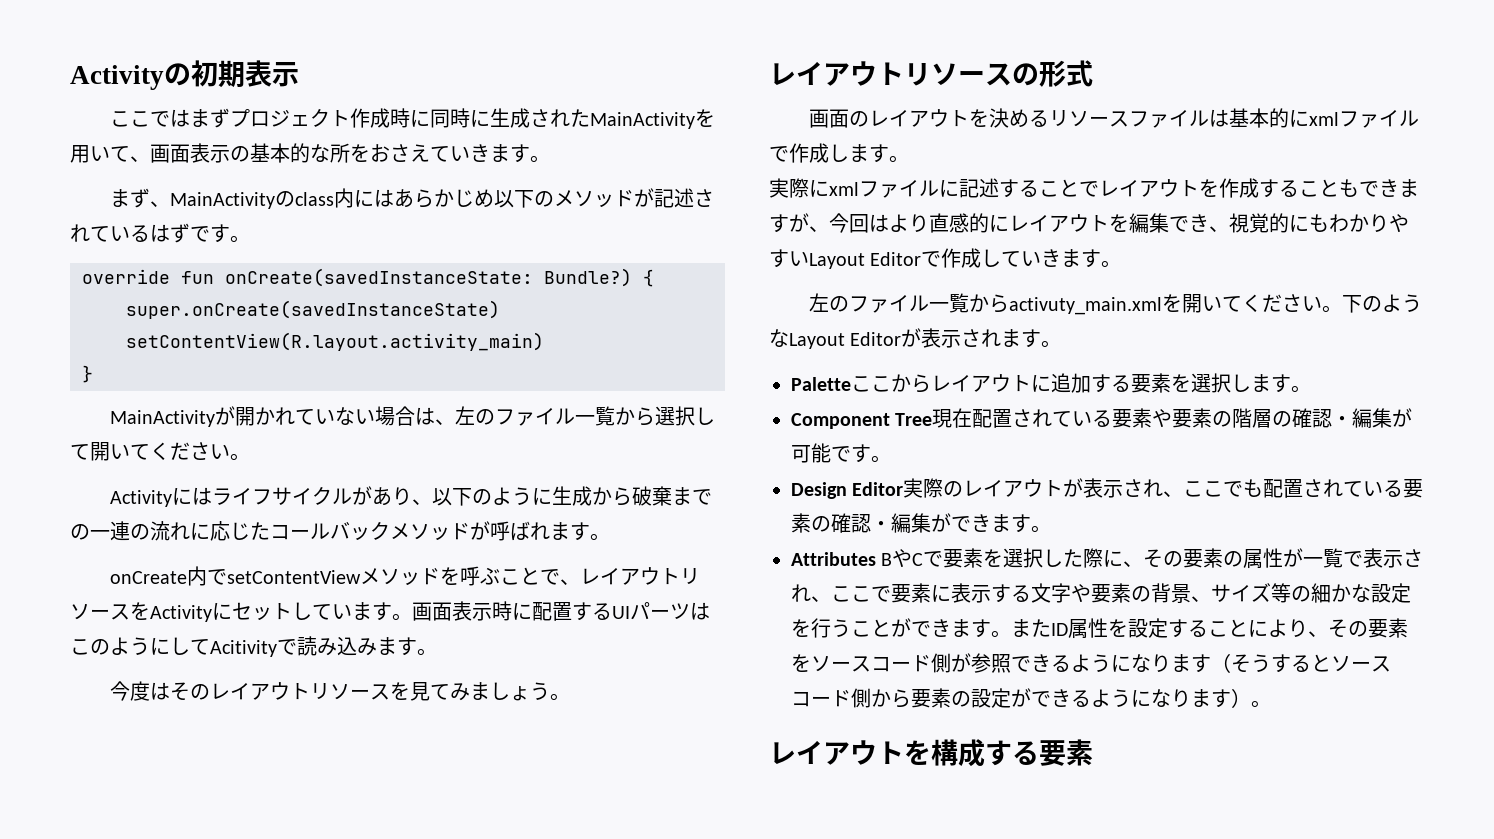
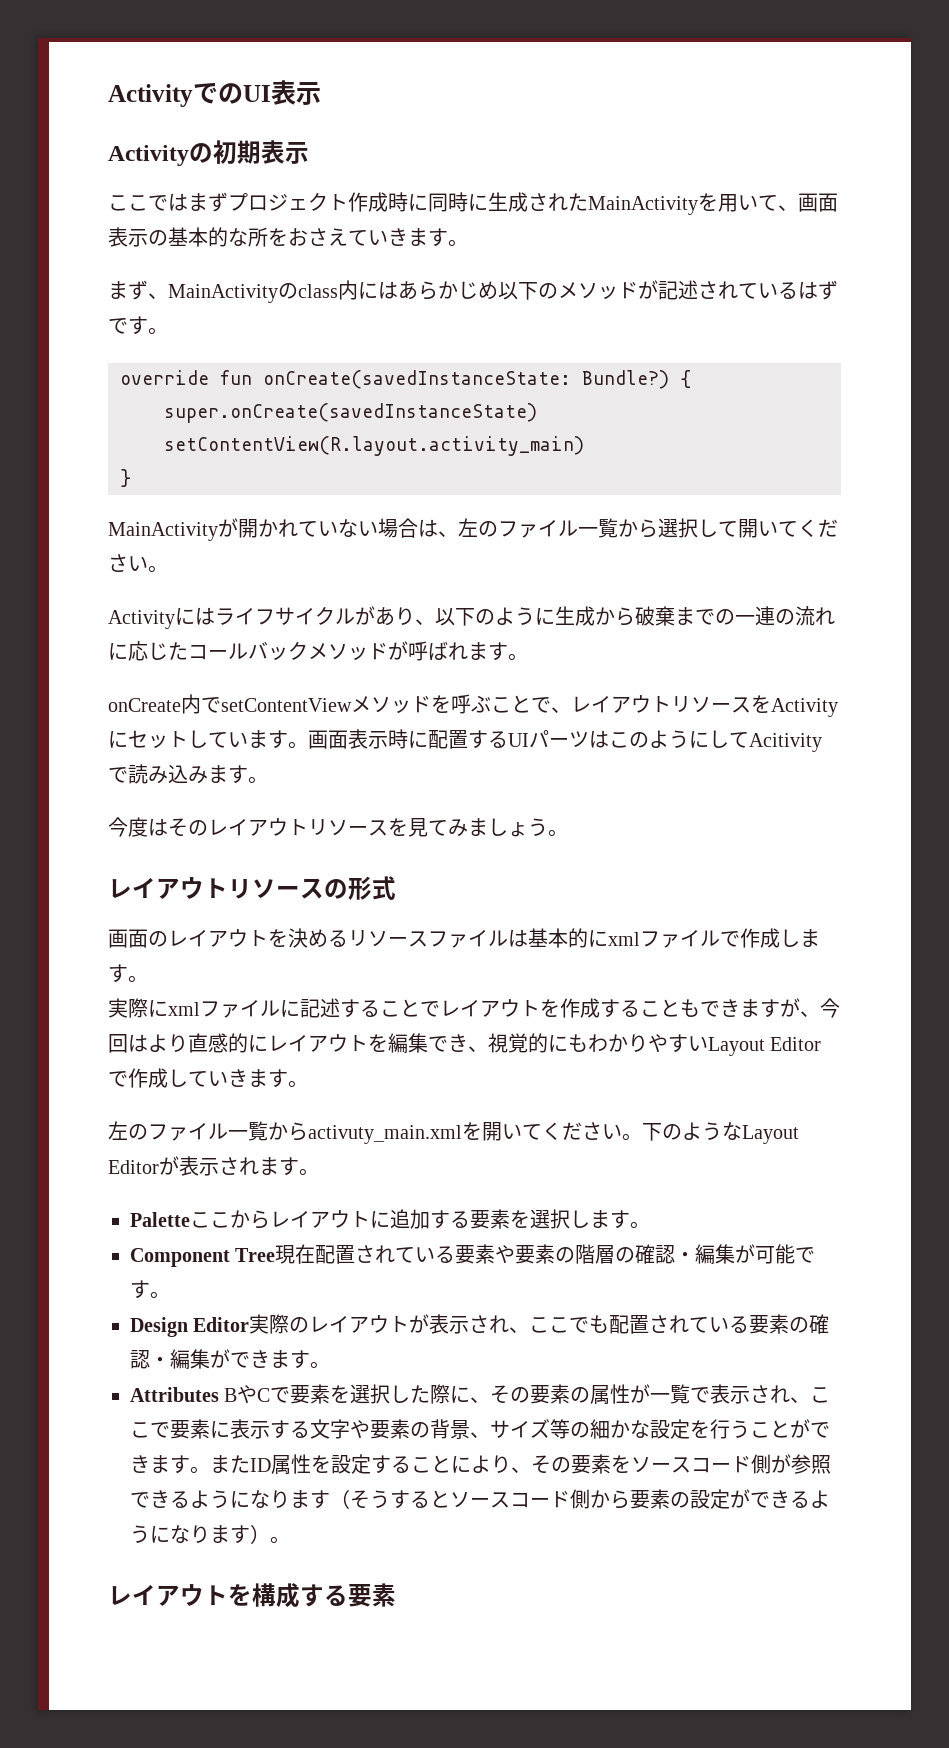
+ ActivityでのUI表示

